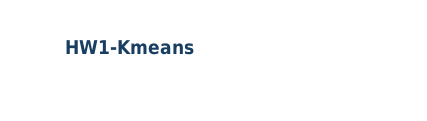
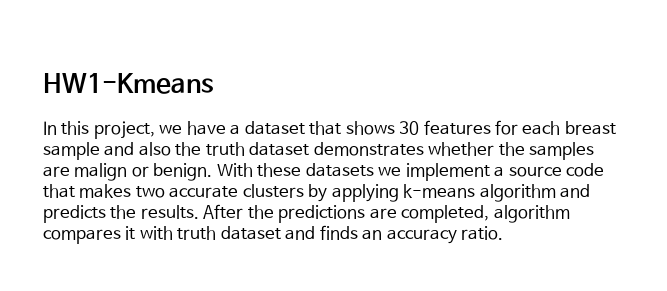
+ In this project, we have a dataset that shows 30 features for each breast sample and also the truth dataset demonstrates whether the samples are malign or benign. With these datasets we implement a source code that makes two accurate clusters by applying k-means algorithm and predicts the results. After the predictions are completed, algorithm compares it with truth dataset and finds an accuracy ratio.

